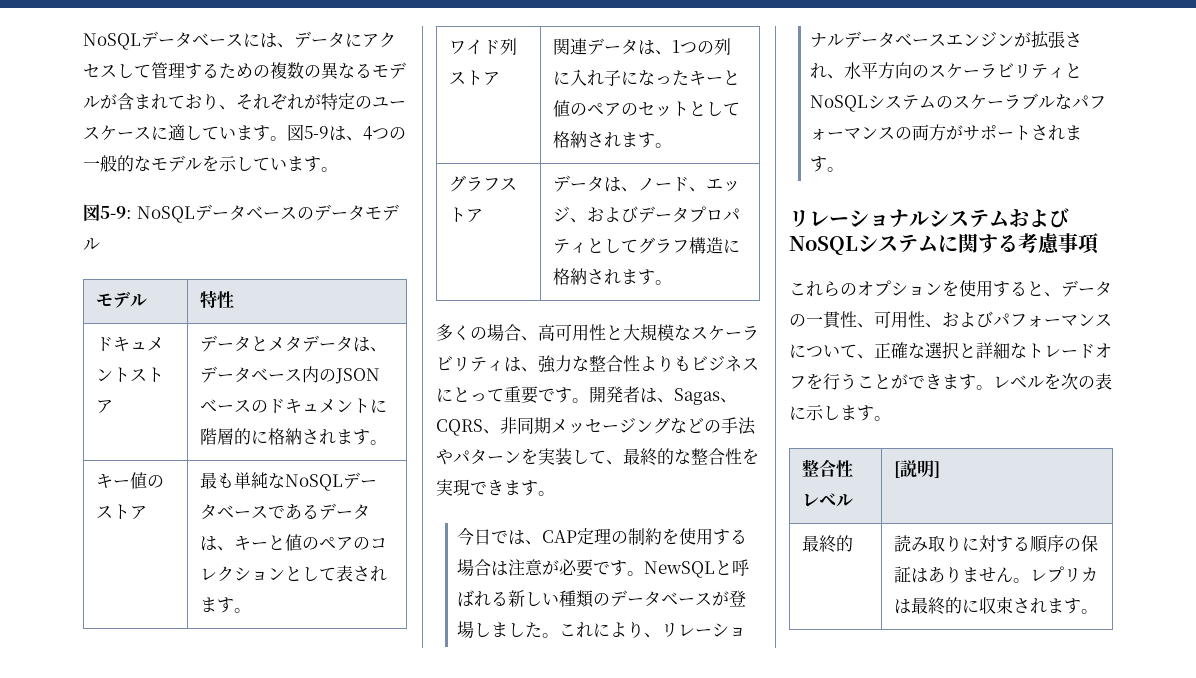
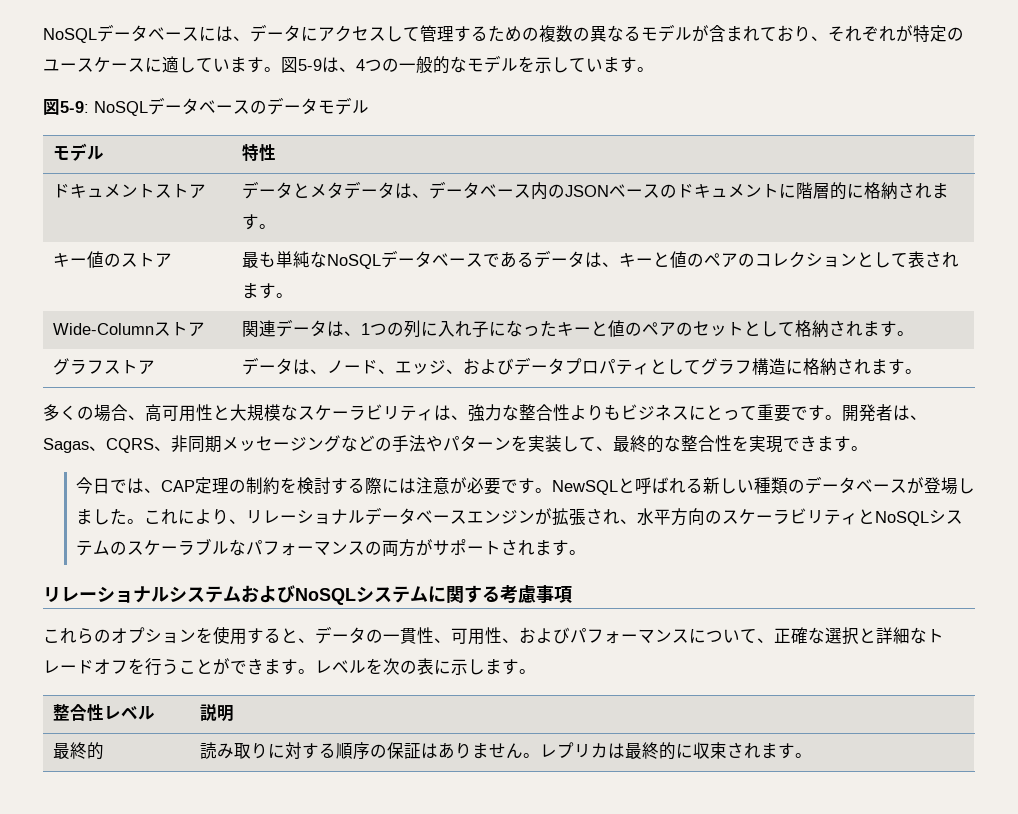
- ワイド列ストア | 関連データは、1つの列に入れ子になったキーと値のペアのセットとして格納されます。
+ Wide-Columnストア | 関連データは、1つの列に入れ子になったキーと値のペアのセットとして格納されます。
- 今日では、CAP定理の制約を使用する場合は注意が必要です。
+ 今日では、CAP定理の制約を検討する際には注意が必要です。
- 整合性レベル | [説明]
+ 整合性レベル | 説明

